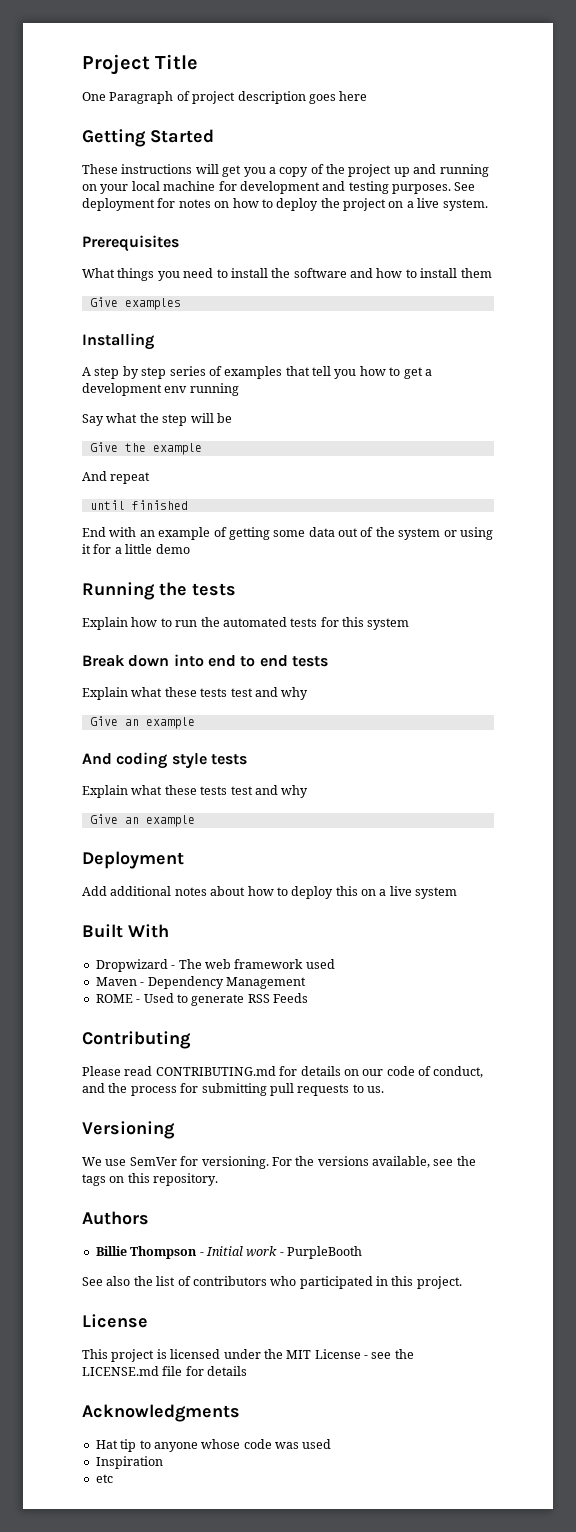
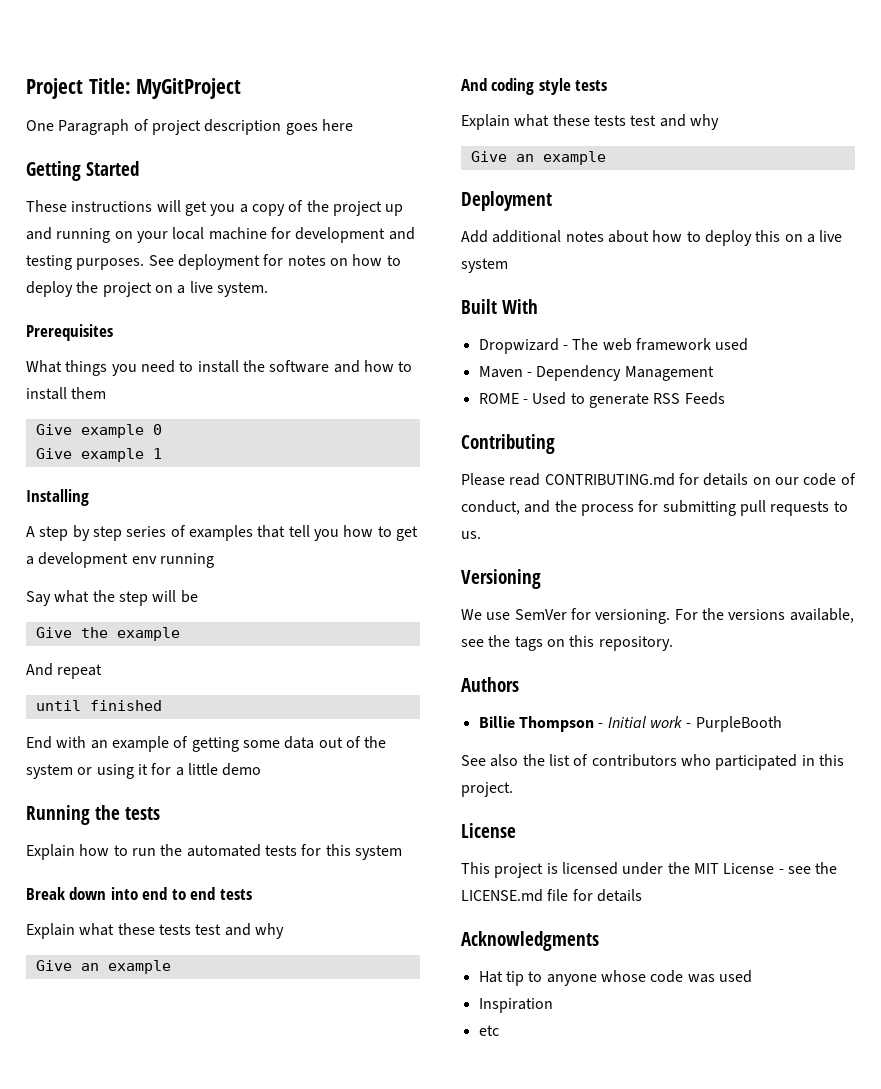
- Project Title
+ Project Title: MyGitProject
- Give examples
+ Give example 0
+ Give example 1

